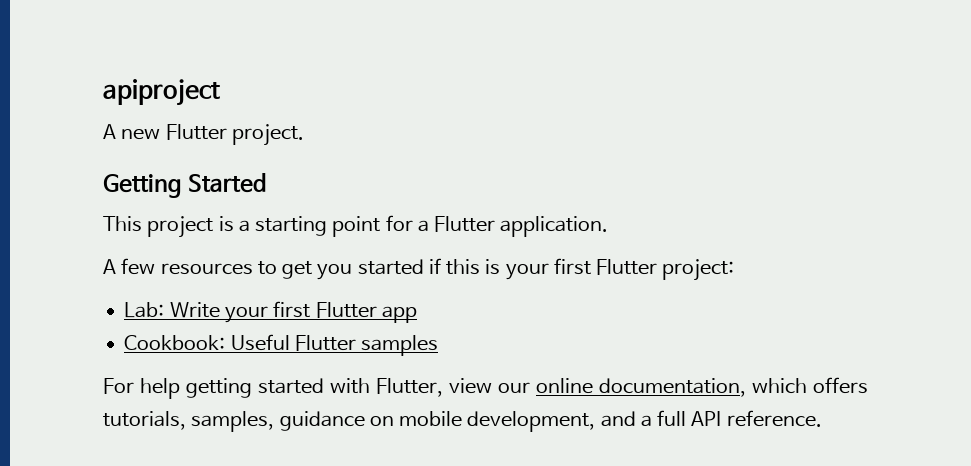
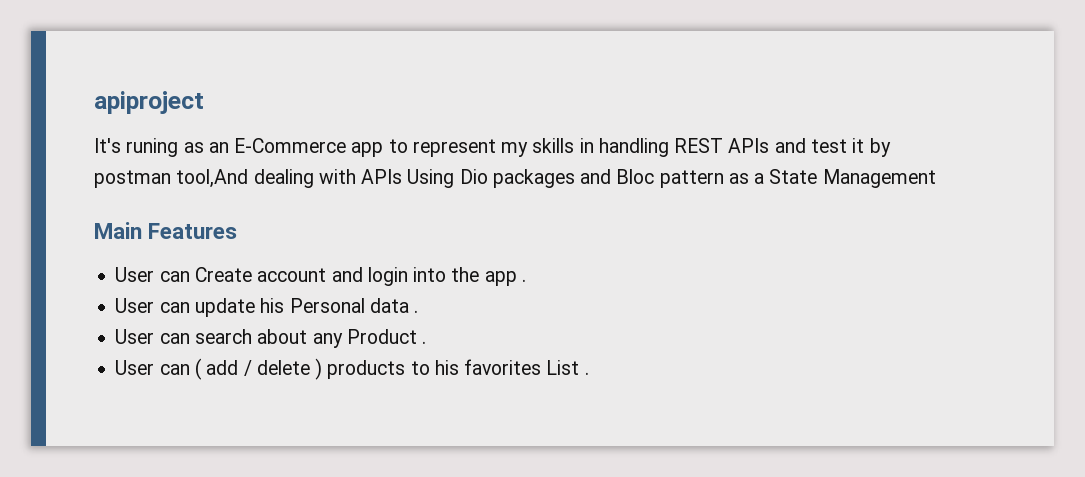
- A new Flutter project.
- Getting Started
- This project is a starting point for a Flutter application.
- A few resources to get you started if this is your first Flutter project:
- Lab: Write your first Flutter app
- Cookbook: Useful Flutter samples
- For help getting started with Flutter, view our online documentation, which offers tutorials, samples, guidance on mobile development, and a full API reference.
+ It's runing as an E-Commerce app to represent my skills in handling REST APIs and test it by postman tool,And dealing with APIs Using Dio packages and Bloc pattern as a State Management
+ Main Features
+ User can Create account and login into the app .
+ User can update his Personal data .
+ User can search about any Product .
+ User can ( add / delete ) products to his favorites List .

